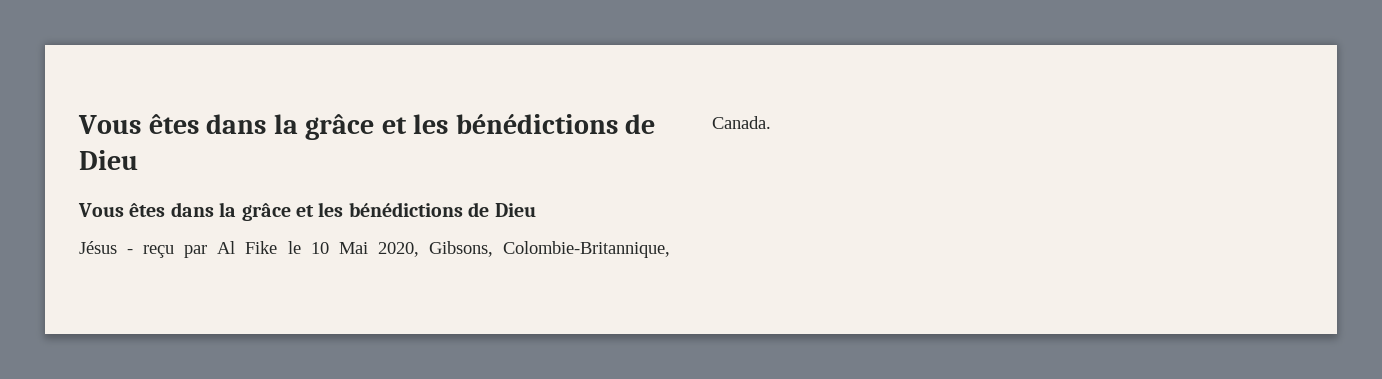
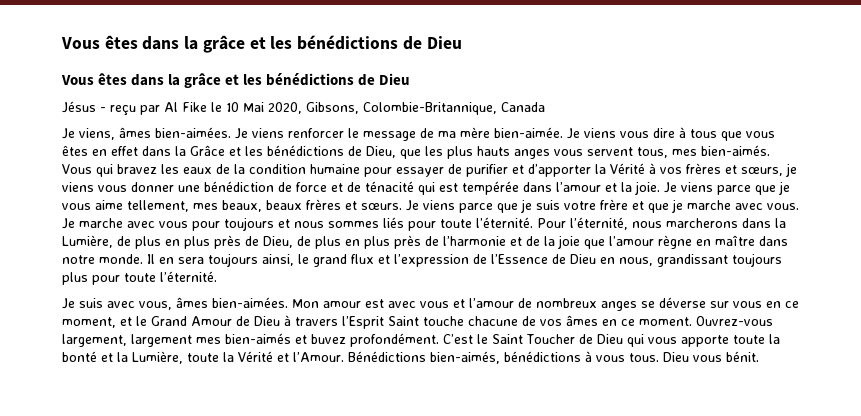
- Jésus - reçu par Al Fike le 10 Mai 2020, Gibsons, Colombie-Britannique, Canada.
+ Jésus - reçu par Al Fike le 10 Mai 2020, Gibsons, Colombie-Britannique, Canada
+ Je viens, âmes bien-aimées. Je viens renforcer le message de ma mère bien-aimée. Je viens vous dire à tous que vous êtes en effet dans la Grâce et les bénédictions de Dieu, que les plus hauts anges vous servent tous, mes bien-aimés. Vous qui bravez les eaux de la condition humaine pour essayer de purifier et d’apporter la Vérité à vos frères et sœurs, je viens vous donner une bénédiction de force et de ténacité qui est tempérée dans l’amour et la joie. Je viens parce que je vous aime tellement, mes beaux, beaux frères et sœurs. Je viens parce que je suis votre frère et que je marche avec vous. Je marche avec vous pour toujours et nous sommes liés pour toute l’éternité. Pour l’éternité, nous marcherons dans la Lumière, de plus en plus près de Dieu, de plus en plus près de l’harmonie et de la joie que l’amour règne en maître dans notre monde. Il en sera toujours ainsi, le grand flux et l’expression de l’Essence de Dieu en nous, grandissant toujours plus pour toute l’éternité.
+ Je suis avec vous, âmes bien-aimées. Mon amour est avec vous et l’amour de nombreux anges se déverse sur vous en ce moment, et le Grand Amour de Dieu à travers l’Esprit Saint touche chacune de vos âmes en ce moment. Ouvrez-vous largement, largement mes bien-aimés et buvez profondément. C’est le Saint Toucher de Dieu qui vous apporte toute la bonté et la Lumière, toute la Vérité et l’Amour. Bénédictions bien-aimés, bénédictions à vous tous. Dieu vous bénit.

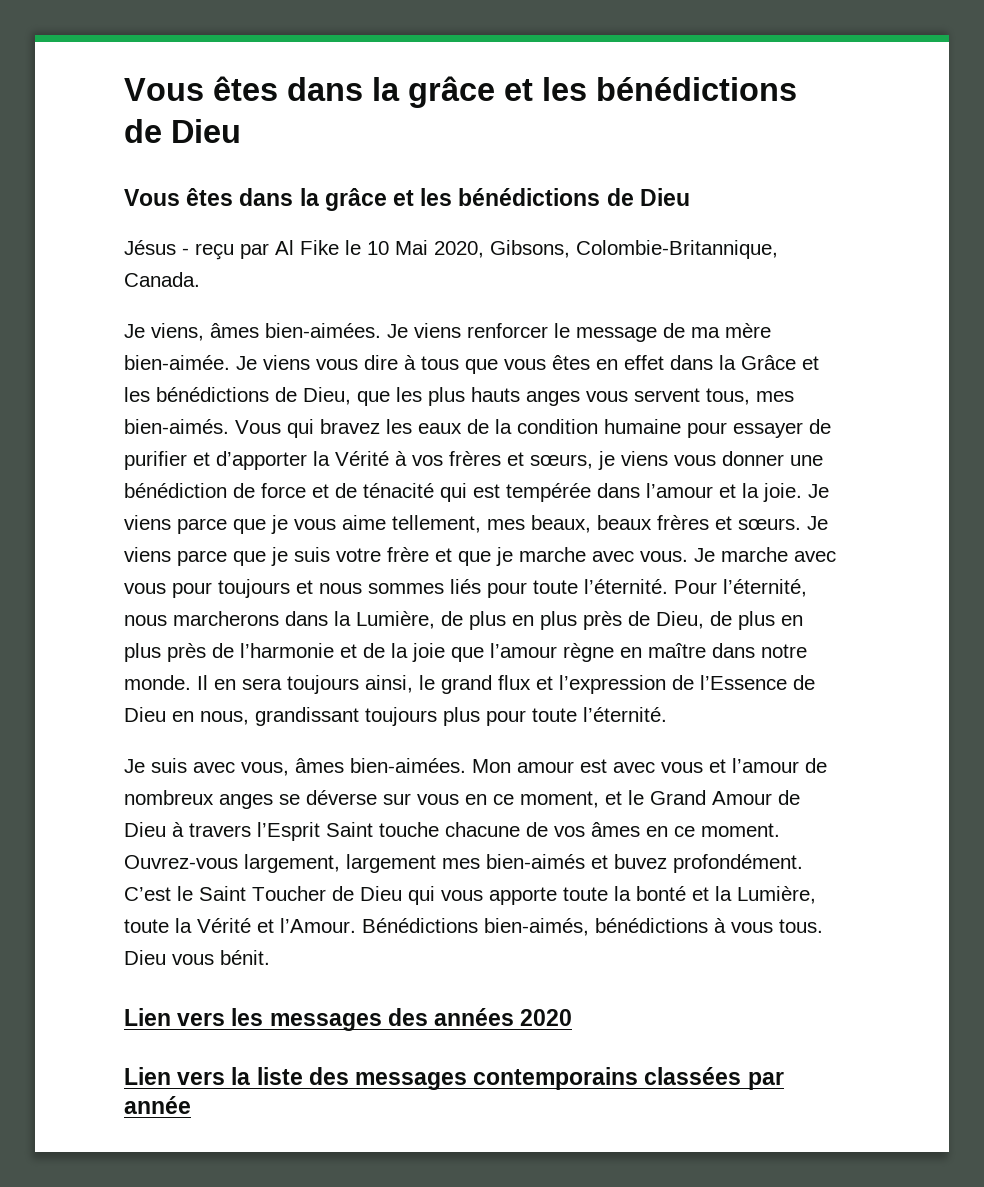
- Jésus - reçu par Al Fike le 10 Mai 2020, Gibsons, Colombie-Britannique, Canada
+ Jésus - reçu par Al Fike le 10 Mai 2020, Gibsons, Colombie-Britannique, Canada.
+ Lien vers les messages des années 2020
+ Lien vers la liste des messages contemporains classées par année

